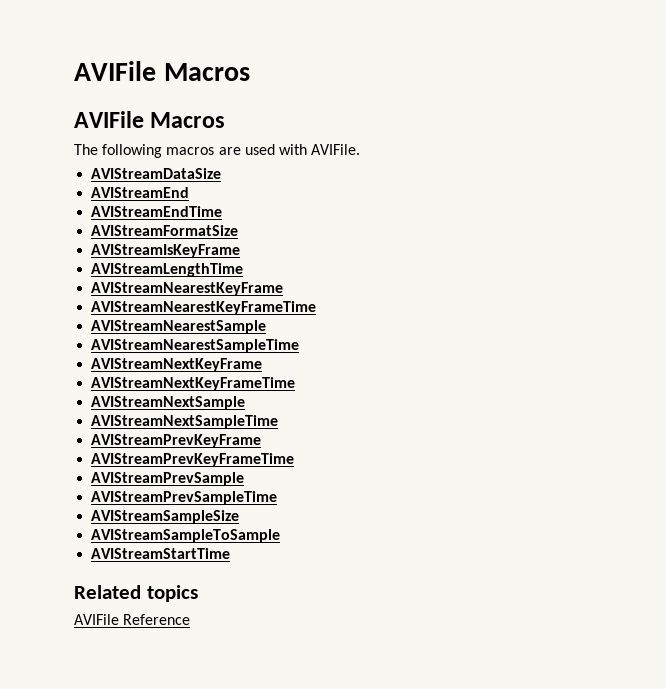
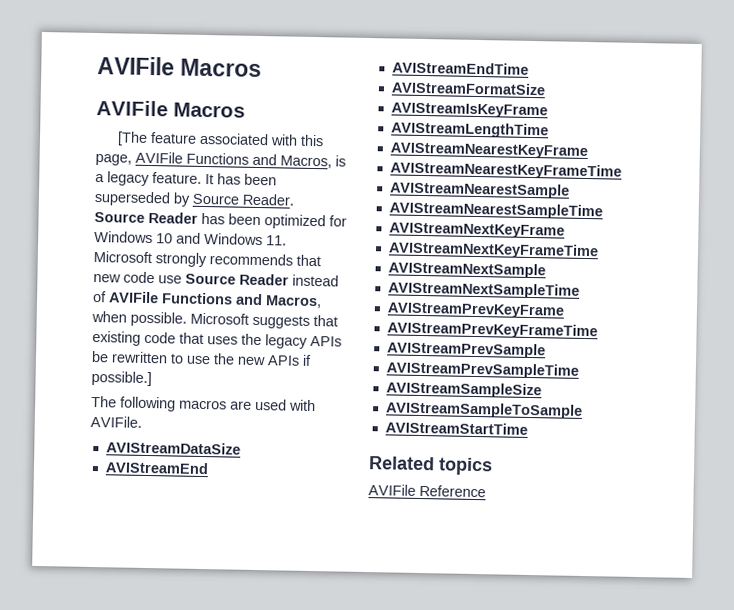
+ [The feature associated with this page, AVIFile Functions and Macros, is a legacy feature. It has been superseded by Source Reader. Source Reader has been optimized for Windows 10 and Windows 11. Microsoft strongly recommends that new code use Source Reader instead of AVIFile Functions and Macros, when possible. Microsoft suggests that existing code that uses the legacy APIs be rewritten to use the new APIs if possible.]

